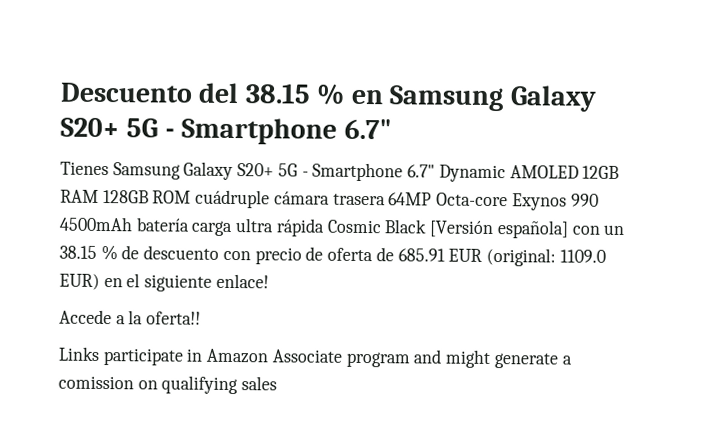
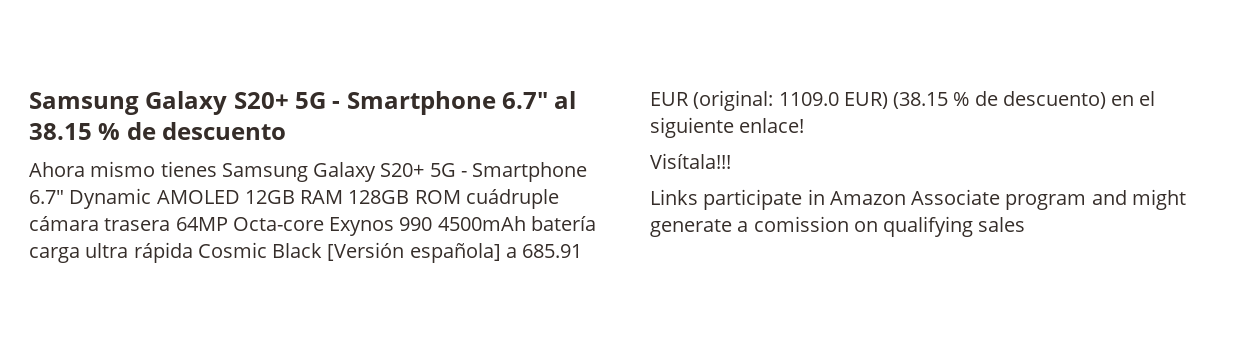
- Descuento del 38.15 % en Samsung Galaxy S20+ 5G - Smartphone 6.7"
- Tienes Samsung Galaxy S20+ 5G - Smartphone 6.7" Dynamic AMOLED 12GB RAM 128GB ROM cuádruple cámara trasera 64MP Octa-core Exynos 990 4500mAh batería carga ultra rápida Cosmic Black [Versión española] con un 38.15 % de descuento con precio de oferta de 685.91 EUR (original: 1109.0 EUR) en el siguiente enlace!
+ Samsung Galaxy S20+ 5G - Smartphone 6.7" al 38.15 % de descuento
+ Ahora mismo tienes Samsung Galaxy S20+ 5G - Smartphone 6.7" Dynamic AMOLED 12GB RAM 128GB ROM cuádruple cámara trasera 64MP Octa-core Exynos 990 4500mAh batería carga ultra rápida Cosmic Black [Versión española] a 685.91 EUR (original: 1109.0 EUR) (38.15 % de descuento) en el siguiente enlace!
- Accede a la oferta!!
+ Visítala!!!

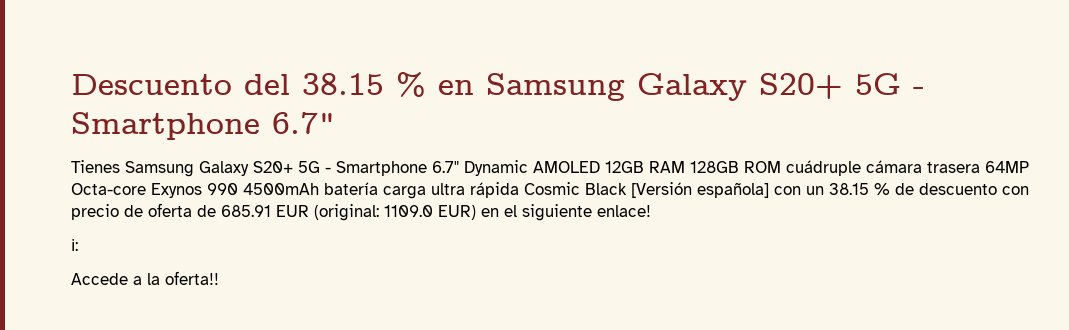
- Samsung Galaxy S20+ 5G - Smartphone 6.7" al 38.15 % de descuento
- Ahora mismo tienes Samsung Galaxy S20+ 5G - Smartphone 6.7" Dynamic AMOLED 12GB RAM 128GB ROM cuádruple cámara trasera 64MP Octa-core Exynos 990 4500mAh batería carga ultra rápida Cosmic Black [Versión española] a 685.91 EUR (original: 1109.0 EUR) (38.15 % de descuento) en el siguiente enlace!
+ Descuento del 38.15 % en Samsung Galaxy S20+ 5G - Smartphone 6.7"
+ Tienes Samsung Galaxy S20+ 5G - Smartphone 6.7" Dynamic AMOLED 12GB RAM 128GB ROM cuádruple cámara trasera 64MP Octa-core Exynos 990 4500mAh batería carga ultra rápida Cosmic Black [Versión española] con un 38.15 % de descuento con precio de oferta de 685.91 EUR (original: 1109.0 EUR) en el siguiente enlace!
- Visítala!!!
- Links participate in Amazon Associate program and might generate a comission on qualifying sales
+ ℹ:
+ Accede a la oferta!!

